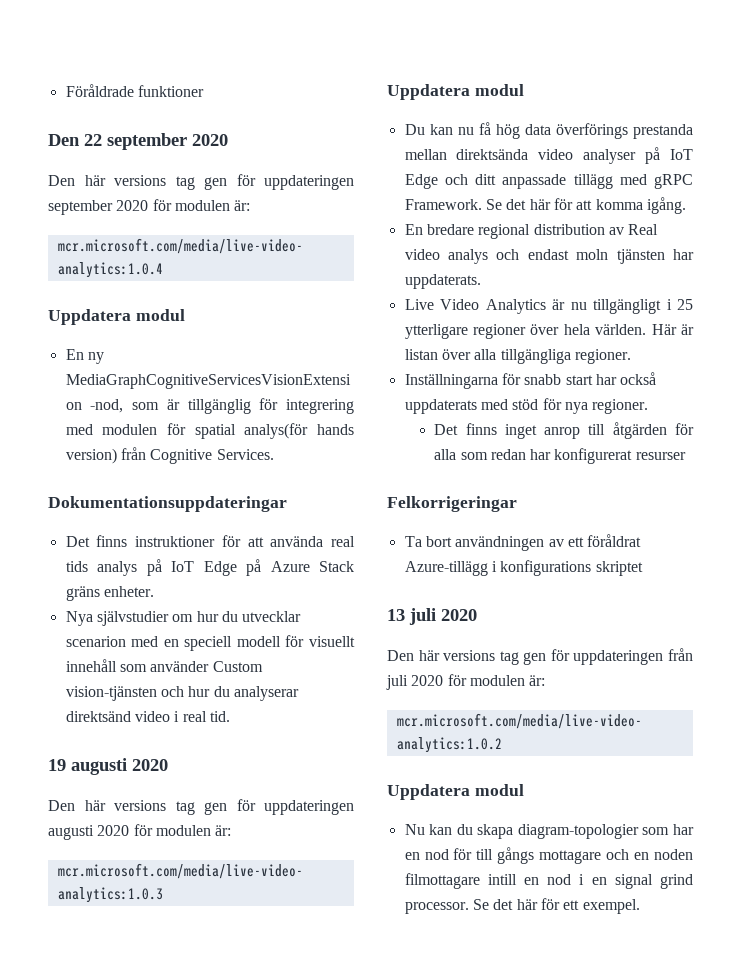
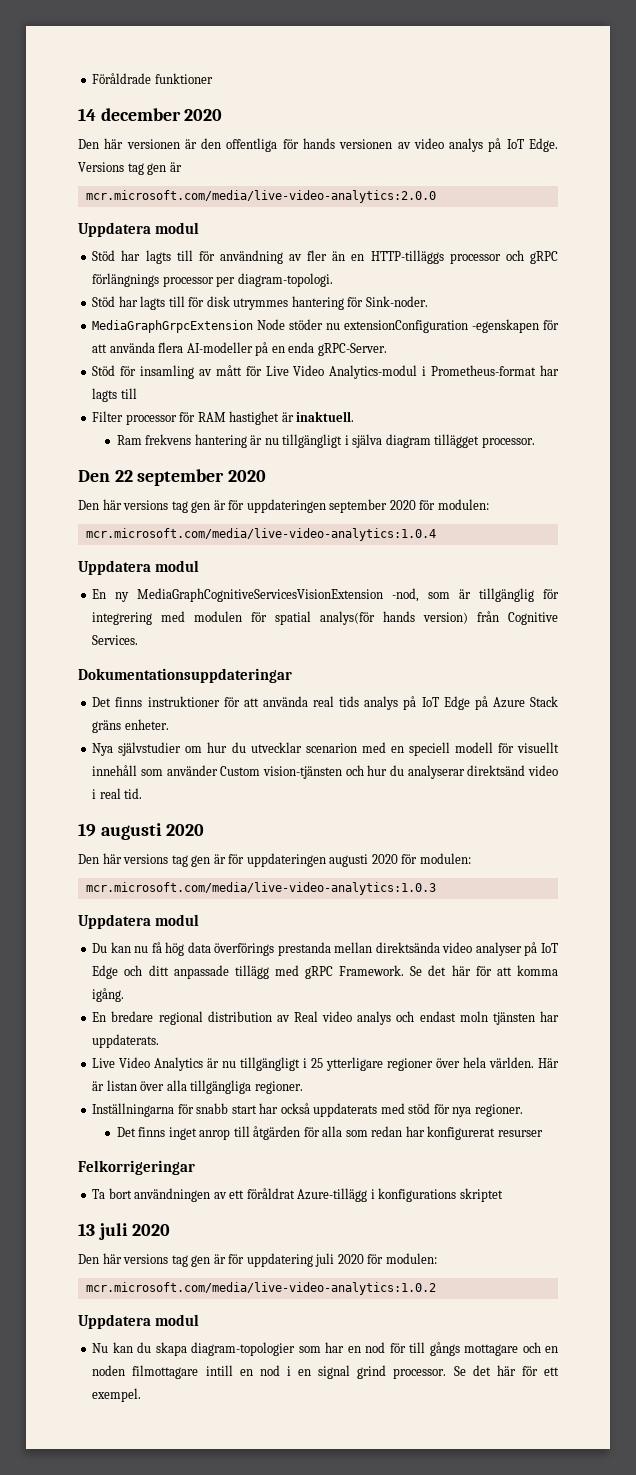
+ 14 december 2020
+ Den här versionen är den offentliga för hands versionen av video analys på IoT Edge. Versions tag gen är
+ mcr.microsoft.com/media/live-video-analytics:2.0.0
+ Uppdatera modul
+ Stöd har lagts till för användning av fler än en HTTP-tilläggs processor och gRPC förlängnings processor per diagram-topologi.
+ Stöd har lagts till för disk utrymmes hantering för Sink-noder.
+ MediaGraphGrpcExtension Node stöder nu extensionConfiguration -egenskapen för att använda flera AI-modeller på en enda gRPC-Server.
+ Stöd för insamling av mått för Live Video Analytics-modul i Prometheus-format har lagts till
+ Filter processor för RAM hastighet är inaktuell.
+ Ram frekvens hantering är nu tillgängligt i själva diagram tillägget processor.
- Den här versions tag gen för uppdateringen september 2020 för modulen är:
+ Den här versions tag gen är för uppdateringen september 2020 för modulen:
- Den här versions tag gen för uppdateringen augusti 2020 för modulen är:
+ Den här versions tag gen är för uppdateringen augusti 2020 för modulen:
- Den här versions tag gen för uppdateringen från juli 2020 för modulen är:
+ Den här versions tag gen är för uppdatering juli 2020 för modulen:

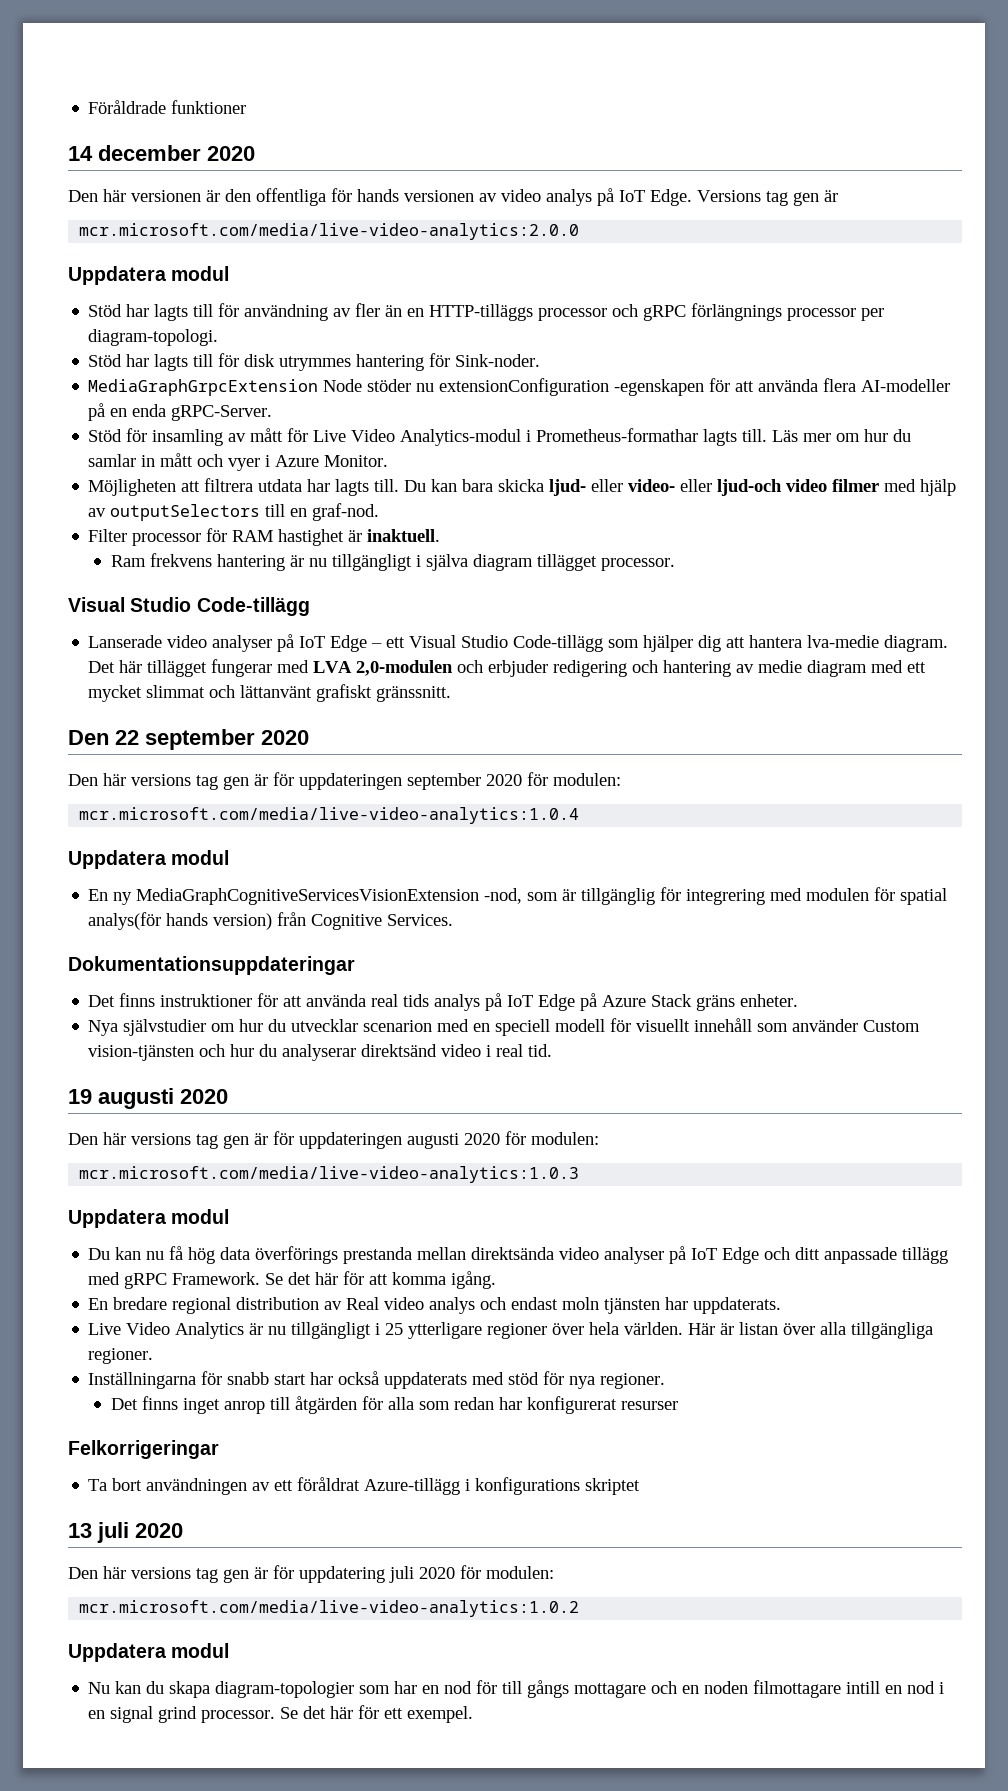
- Stöd för insamling av mått för Live Video Analytics-modul i Prometheus-format har lagts till
+ Stöd för insamling av mått för Live Video Analytics-modul i Prometheus-formathar lagts till. Läs mer om hur du samlar in mått och vyer i Azure Monitor.
+ Möjligheten att filtrera utdata har lagts till. Du kan bara skicka ljud- eller video- eller ljud-och video filmer med hjälp av outputSelectors till en graf-nod.
  Ram frekvens hantering är nu tillgängligt i själva diagram tillägget processor.
+ Visual Studio Code-tillägg
+ Lanserade video analyser på IoT Edge – ett Visual Studio Code-tillägg som hjälper dig att hantera lva-medie diagram. Det här tillägget fungerar med LVA 2,0-modulen och erbjuder redigering och hantering av medie diagram med ett mycket slimmat och lättanvänt grafiskt gränssnitt.

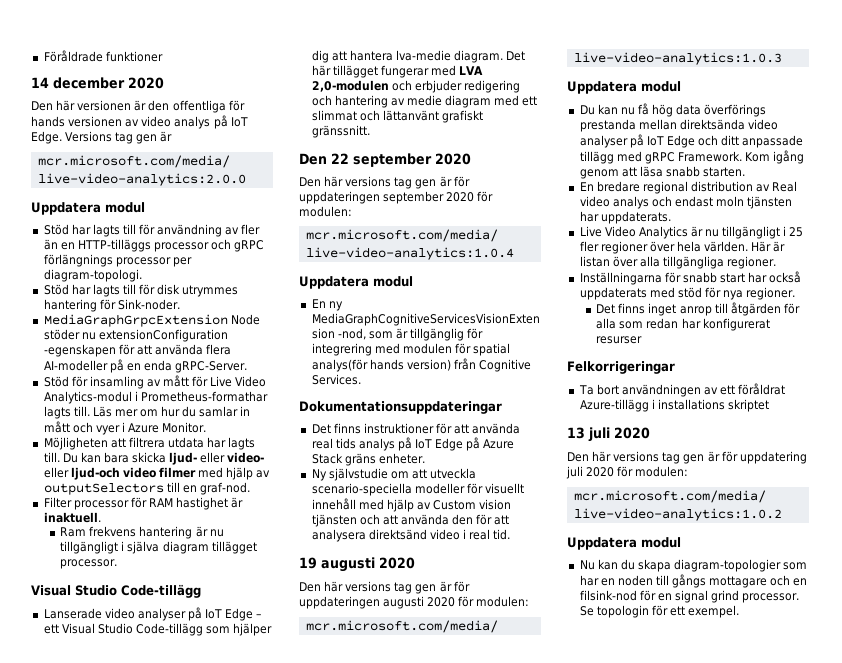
- Det här tillägget fungerar med LVA 2,0-modulen och erbjuder redigering och hantering av medie diagram med ett mycket slimmat och lättanvänt grafiskt gränssnitt.
+ Det här tillägget fungerar med LVA 2,0-modulen och erbjuder redigering och hantering av medie diagram med ett slimmat och lättanvänt grafiskt gränssnitt.
- Nya självstudier om hur du utvecklar scenarion med en speciell modell för visuellt innehåll som använder Custom vision-tjänsten och hur du analyserar direktsänd video i real tid.
+ Ny självstudie om att utveckla scenario-speciella modeller för visuellt innehåll med hjälp av Custom vision tjänsten och att använda den för att analysera direktsänd video i real tid.
- Se det här för att komma igång.
+ Kom igång genom att läsa snabb starten.
- Live Video Analytics är nu tillgängligt i 25 ytterligare regioner över hela världen.
+ Live Video Analytics är nu tillgängligt i 25 fler regioner över hela världen.
- Ta bort användningen av ett föråldrat Azure-tillägg i konfigurations skriptet
+ Ta bort användningen av ett föråldrat Azure-tillägg i installations skriptet
- Nu kan du skapa diagram-topologier som har en nod för till gångs mottagare och en noden filmottagare intill en nod i en signal grind processor.
+ Nu kan du skapa diagram-topologier som har en noden till gångs mottagare och en filsink-nod för en signal grind processor.
- Se det här för ett exempel.
+ Se topologin för ett exempel.

